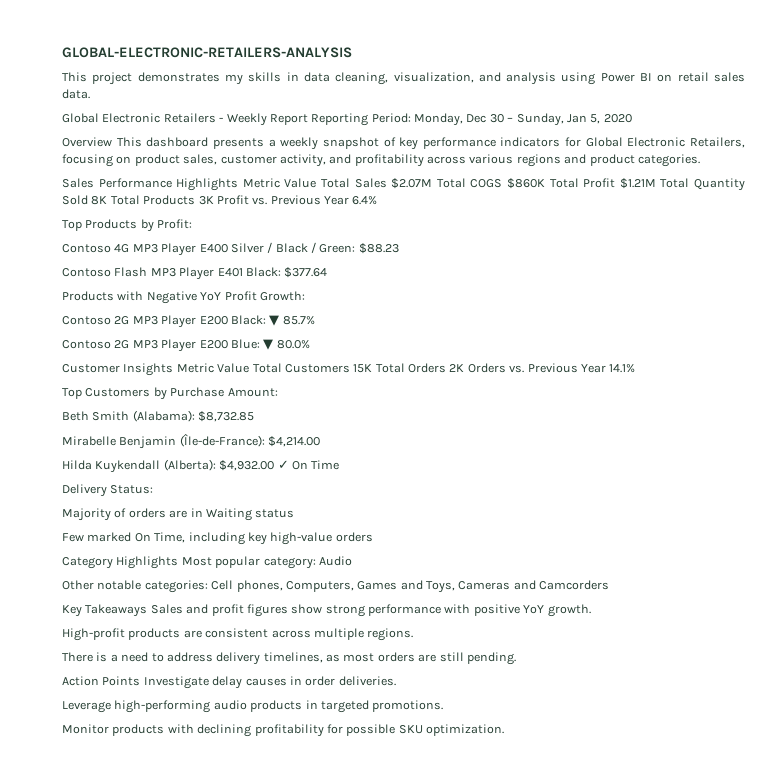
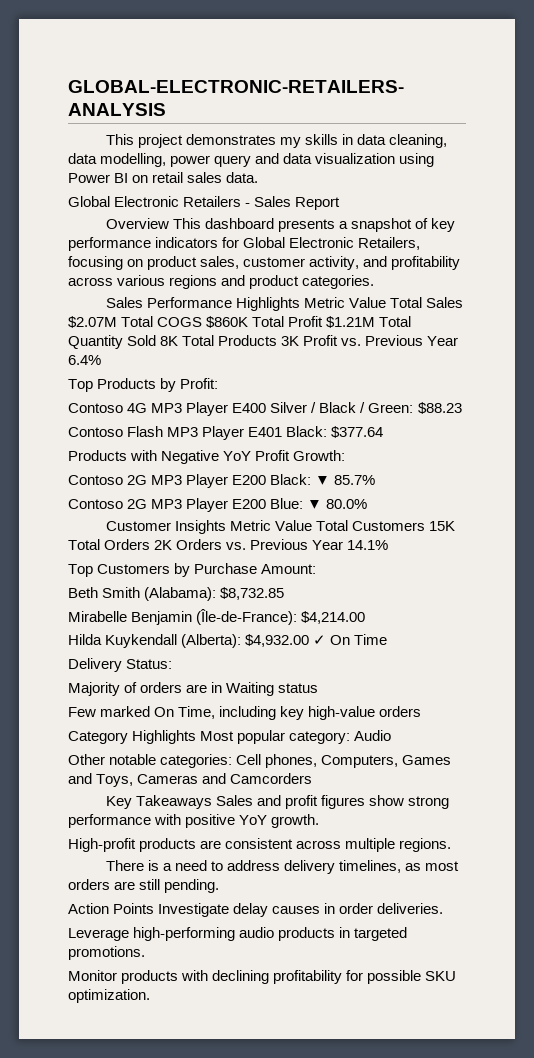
- This project demonstrates my skills in data cleaning, visualization, and analysis using Power BI on retail sales data.
+ This project demonstrates my skills in data cleaning, data modelling, power query and data visualization using Power BI on retail sales data.
- Global Electronic Retailers - Weekly Report Reporting Period: Monday, Dec 30 – Sunday, Jan 5, 2020
+ Global Electronic Retailers - Sales Report
- Overview This dashboard presents a weekly snapshot of key performance indicators for Global Electronic Retailers, focusing on product sales, customer activity, and profitability across various regions and product categories.
+ Overview This dashboard presents a snapshot of key performance indicators for Global Electronic Retailers, focusing on product sales, customer activity, and profitability across various regions and product categories.

